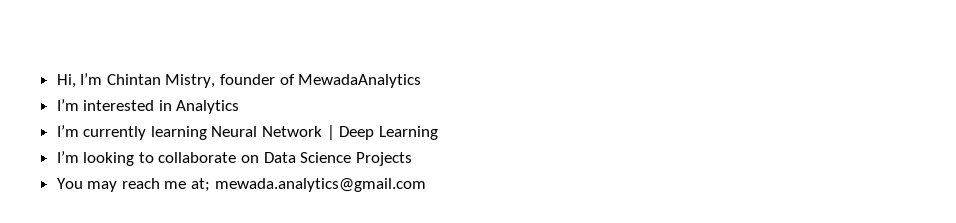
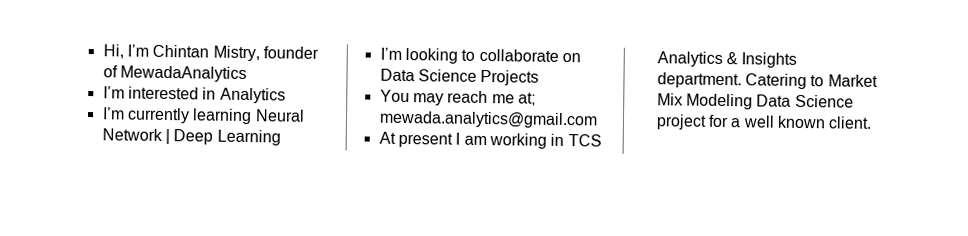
+ At present I am working in TCS Analytics & Insights department. Catering to Market Mix Modeling Data Science project for a well known client.

